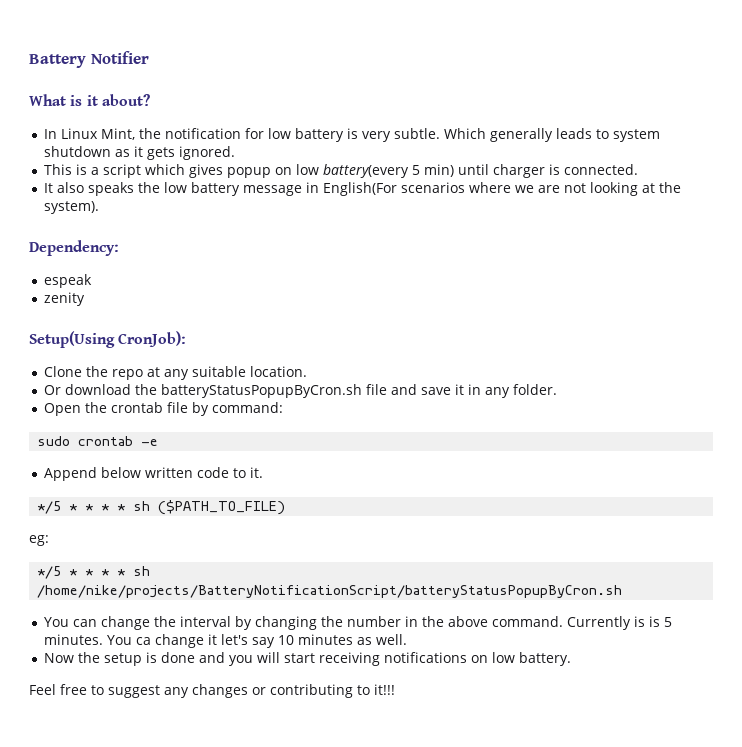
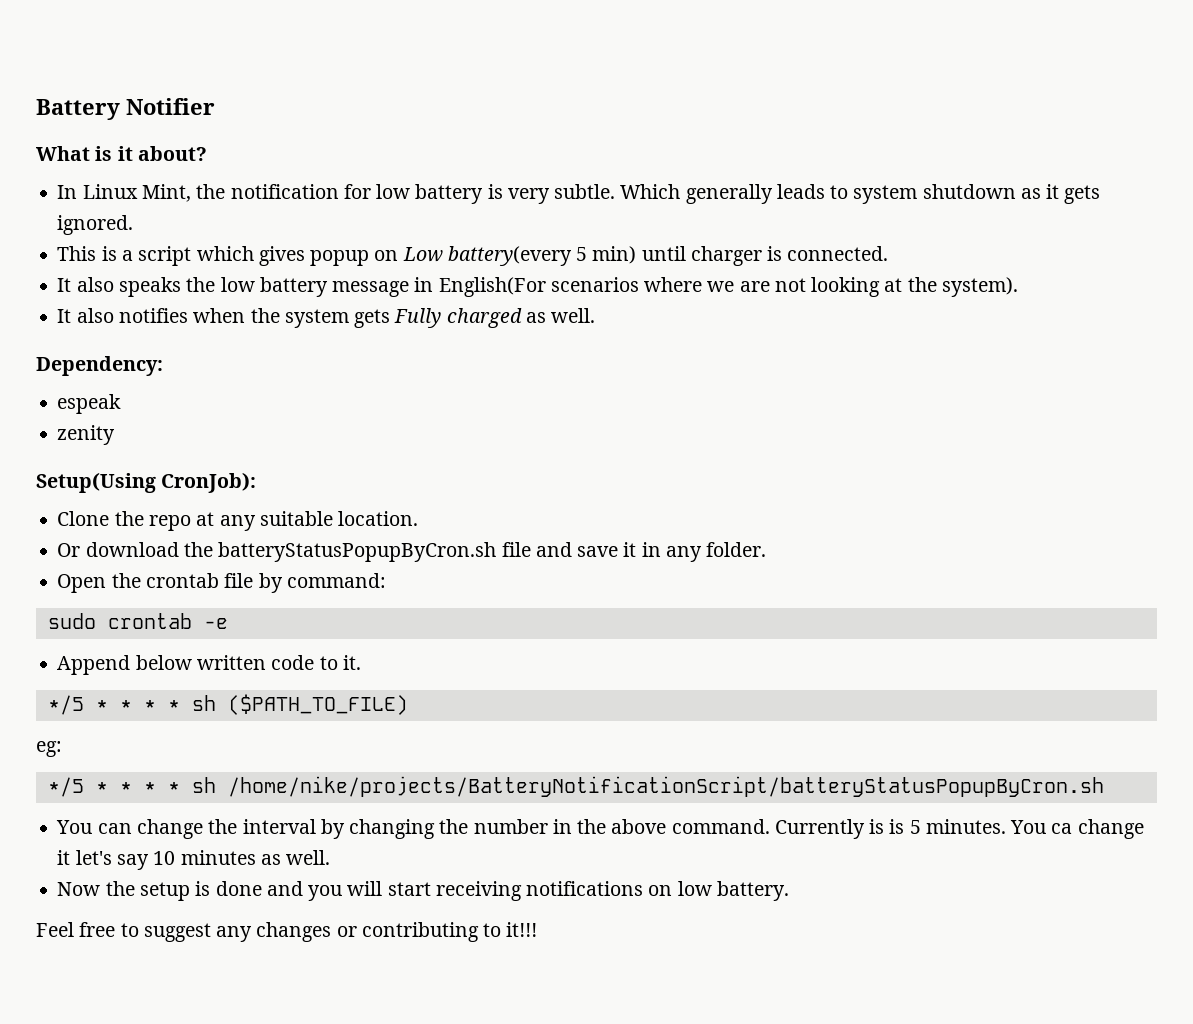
- This is a script which gives popup on low battery(every 5 min) until charger is connected.
+ This is a script which gives popup on Low battery(every 5 min) until charger is connected.
+ It also notifies when the system gets Fully charged as well.

